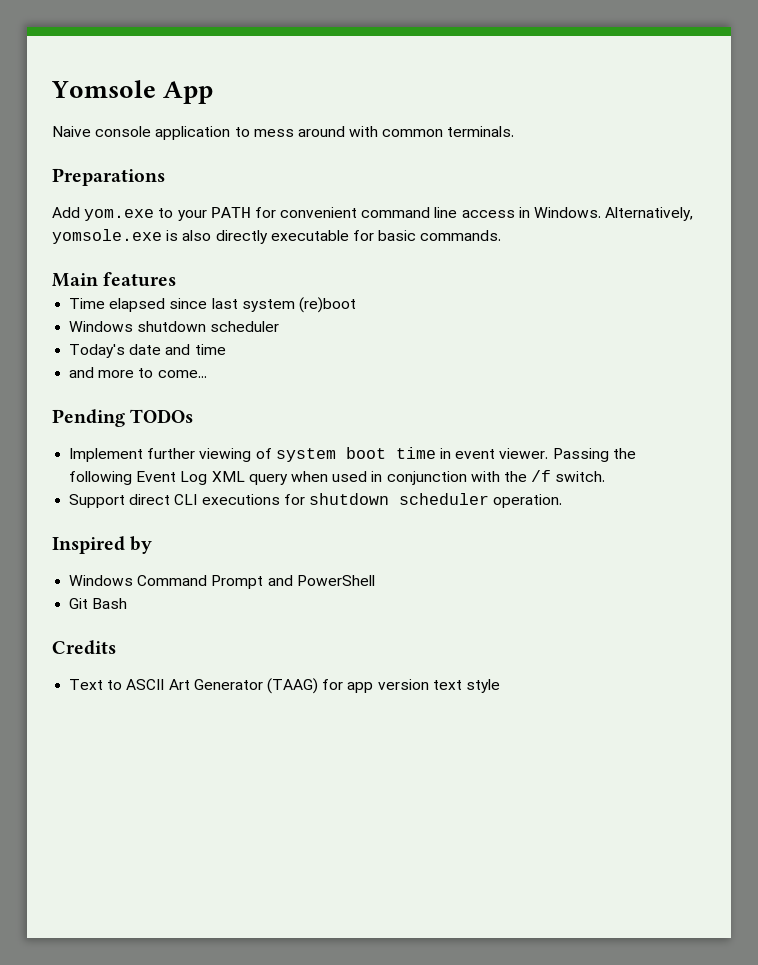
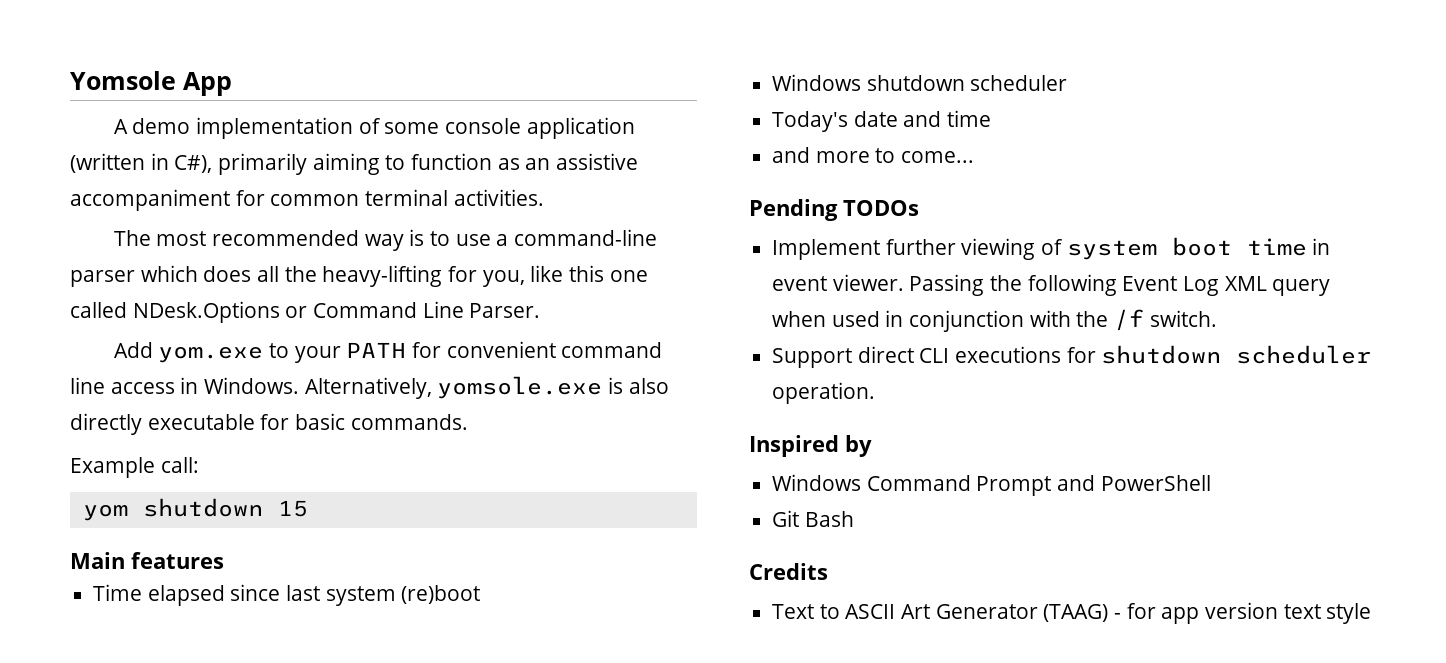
- Naive console application to mess around with common terminals.
- Preparations
+ A demo implementation of some console application (written in C#), primarily aiming to function as an assistive accompaniment for common terminal activities.
+ The most recommended way is to use a command-line parser which does all the heavy-lifting for you, like this one called NDesk.Options or Command Line Parser.
+ Example call:
+ yom shutdown 15
- Text to ASCII Art Generator (TAAG) for app version text style
+ Text to ASCII Art Generator (TAAG) - for app version text style

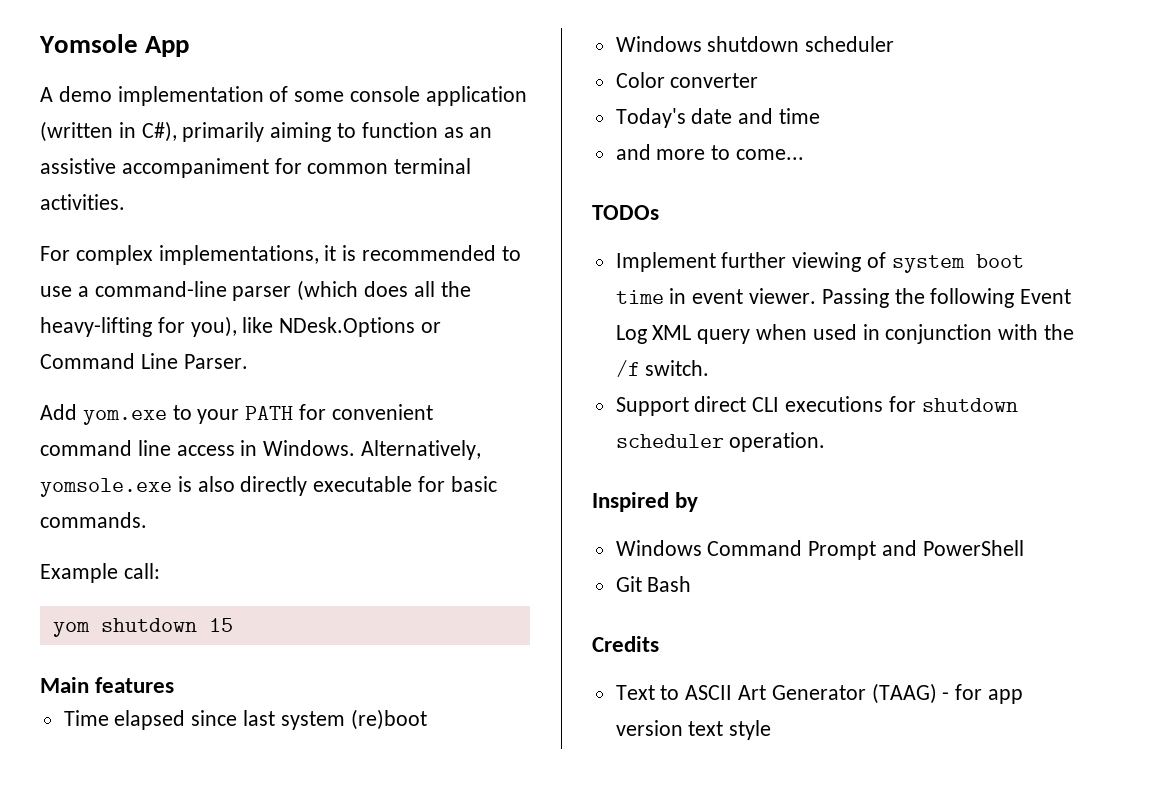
- The most recommended way is to use a command-line parser which does all the heavy-lifting for you, like this one called NDesk.Options or Command Line Parser.
+ For complex implementations, it is recommended to use a command-line parser (which does all the heavy-lifting for you), like NDesk.Options or Command Line Parser.
+ Color converter
- Pending TODOs
+ TODOs

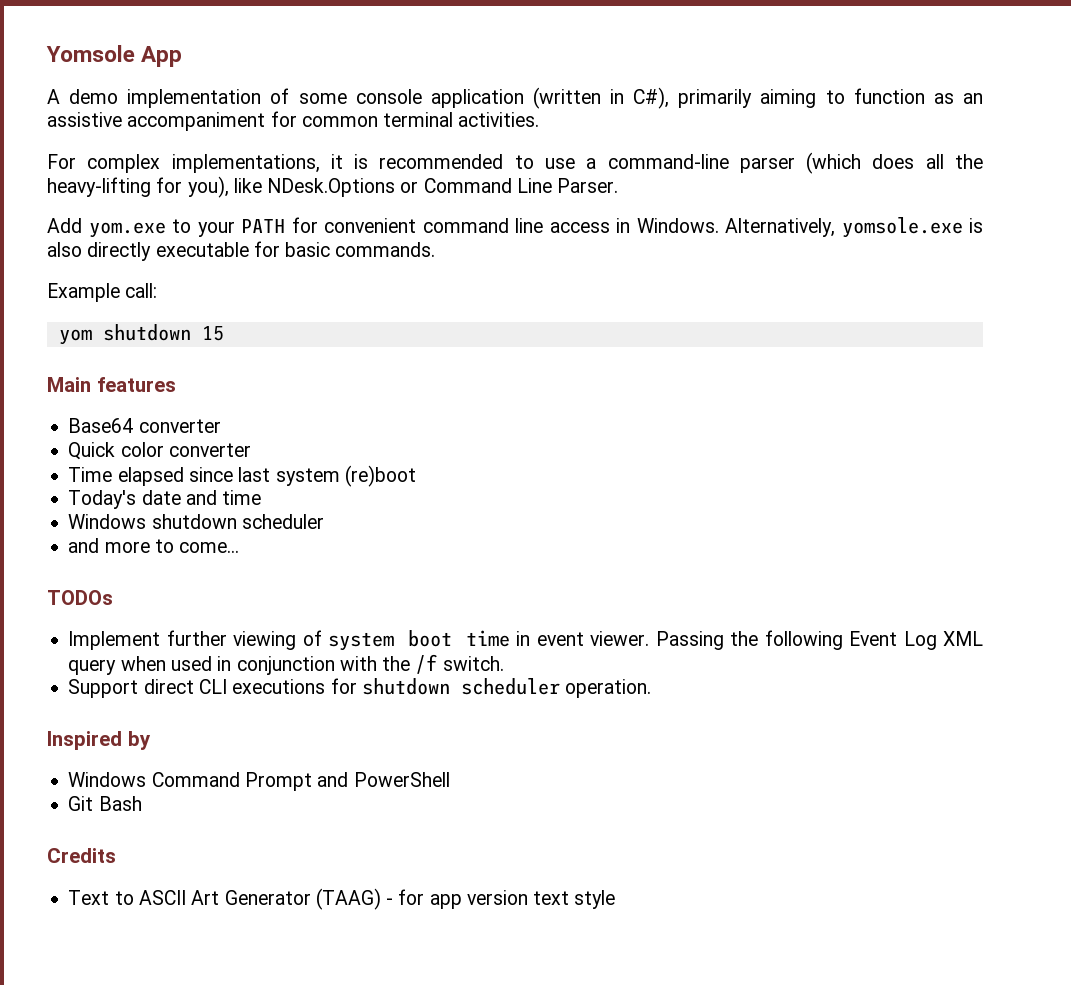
+ Base64 converter
+ Quick color converter
- Windows shutdown scheduler
- Color converter
+ Windows shutdown scheduler

